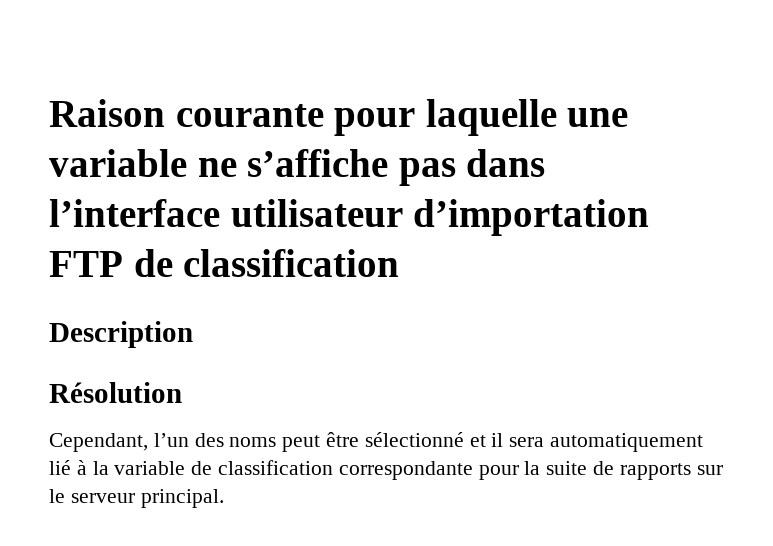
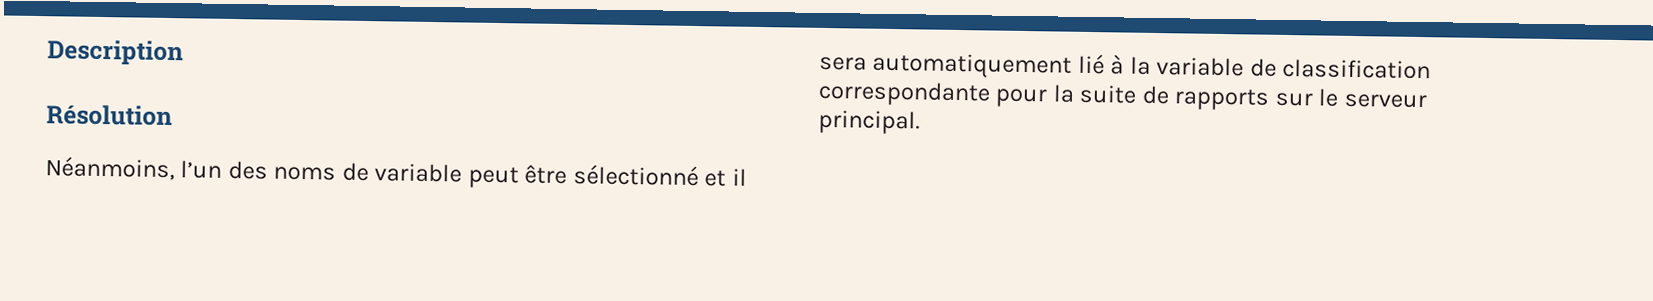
- Raison courante pour laquelle une variable ne s’affiche pas dans l’interface utilisateur d’importation FTP de classification
- Cependant, l’un des noms peut être sélectionné et il sera automatiquement lié à la variable de classification correspondante pour la suite de rapports sur le serveur principal.
+ Néanmoins, l’un des noms de variable peut être sélectionné et il sera automatiquement lié à la variable de classification correspondante pour la suite de rapports sur le serveur principal.

